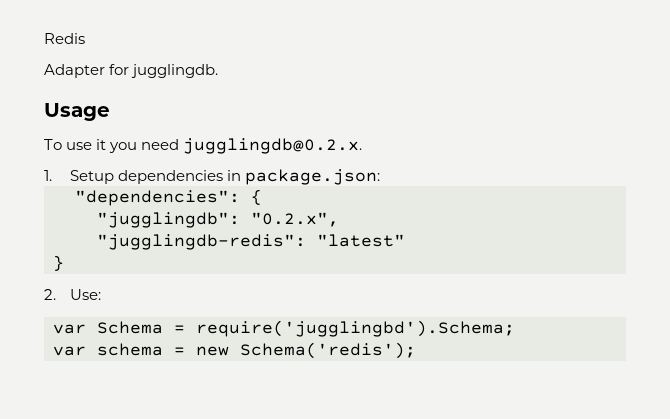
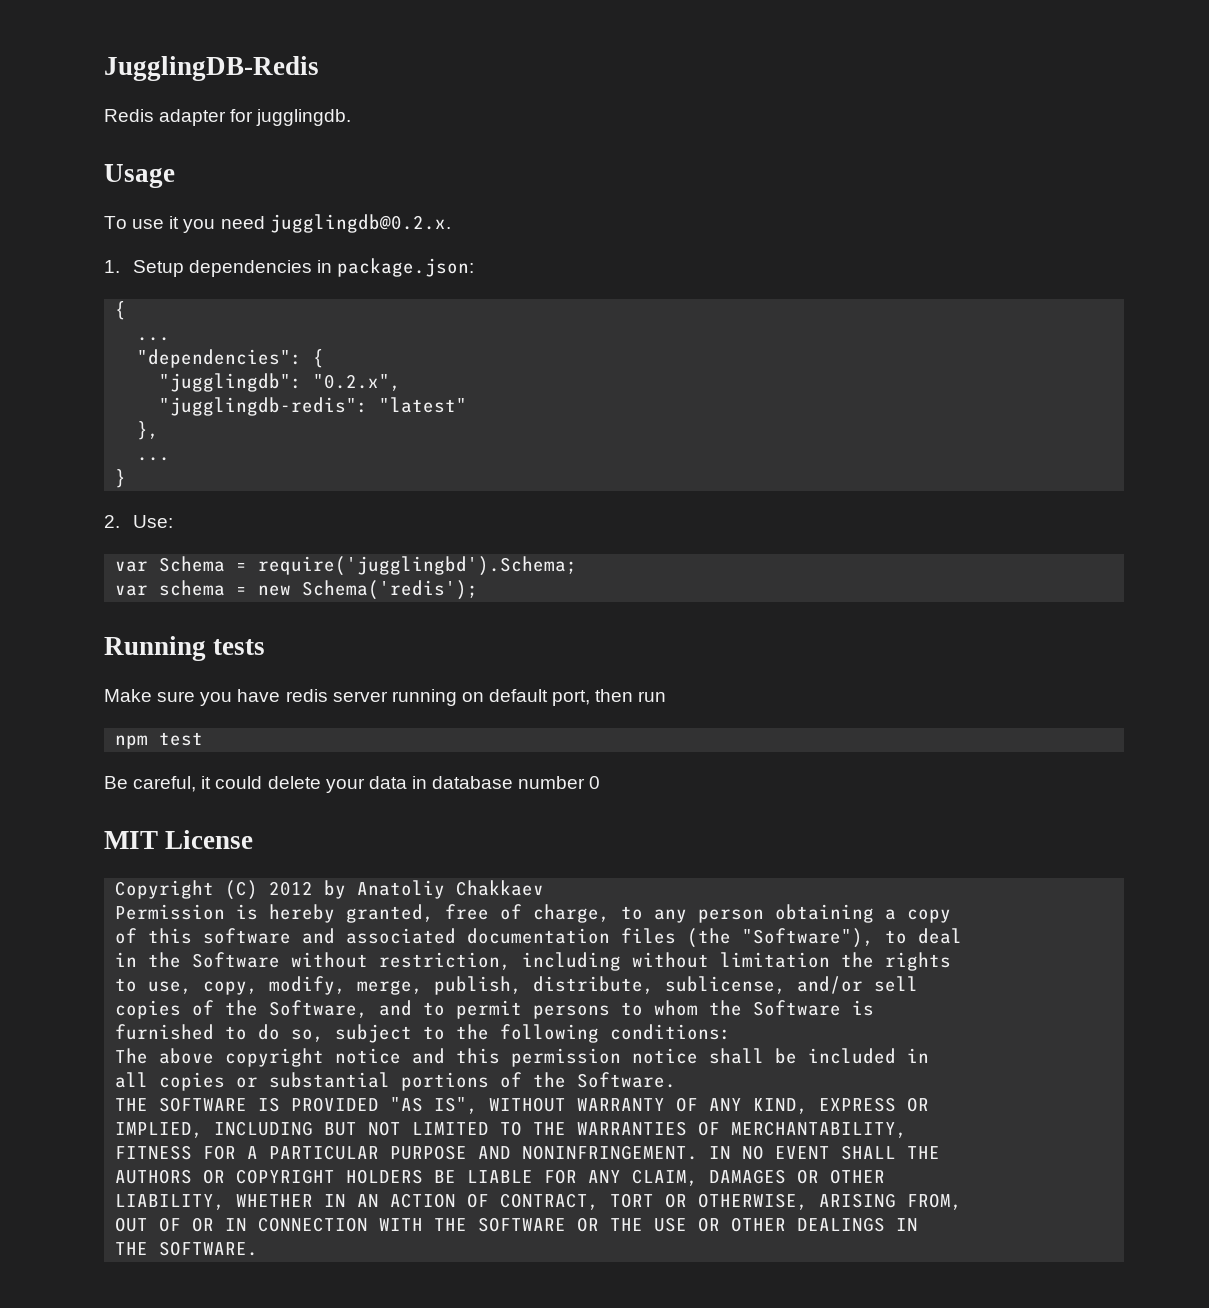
+ JugglingDB-Redis
- Redis
- Adapter for jugglingdb.
+ Redis adapter for jugglingdb.
  1. Setup dependencies in package.json:
+ {
+ ...
+ },
+ ...
+ Running tests
+ Make sure you have redis server running on default port, then run
+ npm test
+ Be careful, it could delete your data in database number 0
+ MIT License
+ Copyright (C) 2012 by Anatoliy Chakkaev
+ Permission is hereby granted, free of charge, to any person obtaining a copy
+ of this software and associated documentation files (the "Software"), to deal
+ in the Software without restriction, including without limitation the rights
+ to use, copy, modify, merge, publish, distribute, sublicense, and/or sell
+ copies of the Software, and to permit persons to whom the Software is
+ furnished to do so, subject to the following conditions:
+ The above copyright notice and this permission notice shall be included in
+ all copies or substantial portions of the Software.
+ THE SOFTWARE IS PROVIDED "AS IS", WITHOUT WARRANTY OF ANY KIND, EXPRESS OR
+ IMPLIED, INCLUDING BUT NOT LIMITED TO THE WARRANTIES OF MERCHANTABILITY,
+ FITNESS FOR A PARTICULAR PURPOSE AND NONINFRINGEMENT. IN NO EVENT SHALL THE
+ AUTHORS OR COPYRIGHT HOLDERS BE LIABLE FOR ANY CLAIM, DAMAGES OR OTHER
+ LIABILITY, WHETHER IN AN ACTION OF CONTRACT, TORT OR OTHERWISE, ARISING FROM,
+ OUT OF OR IN CONNECTION WITH THE SOFTWARE OR THE USE OR OTHER DEALINGS IN
+ THE SOFTWARE.

